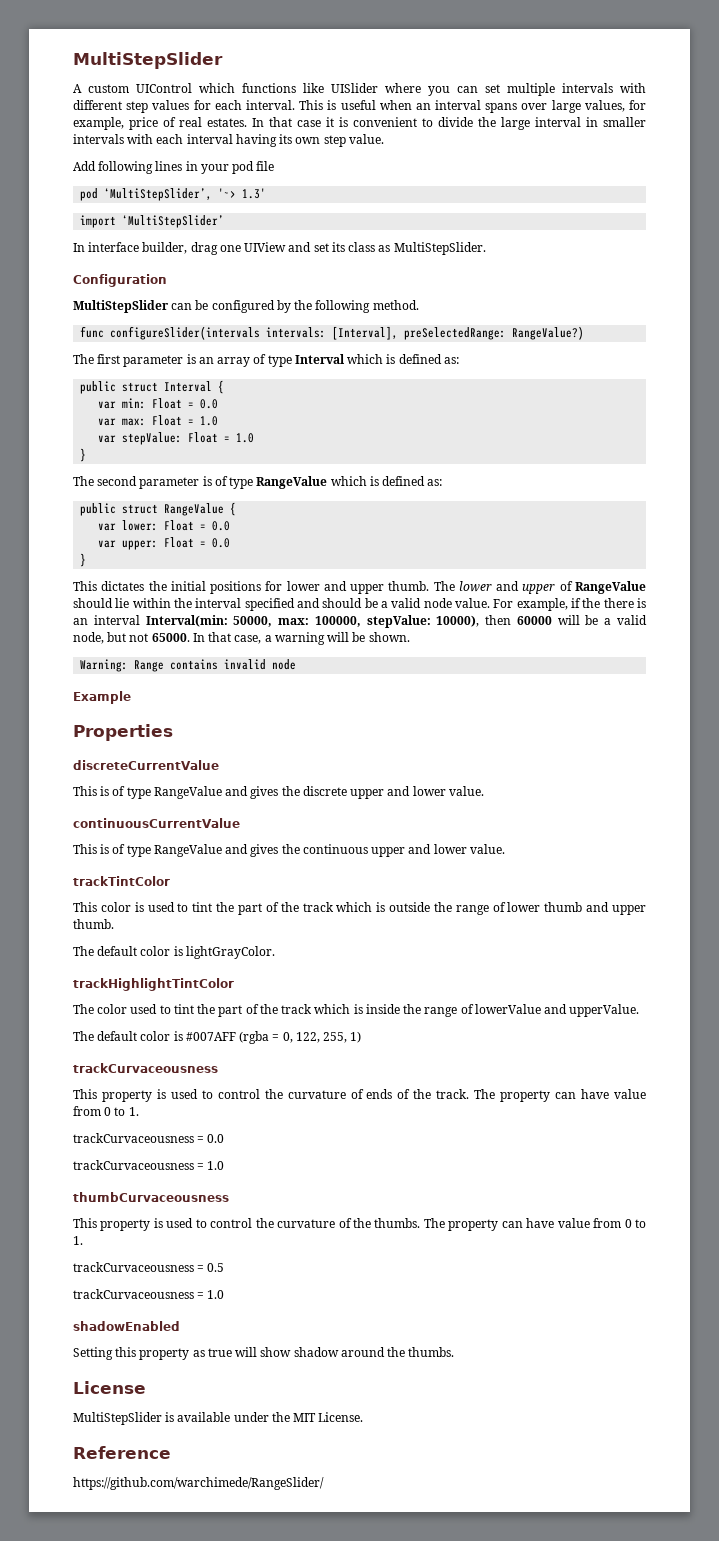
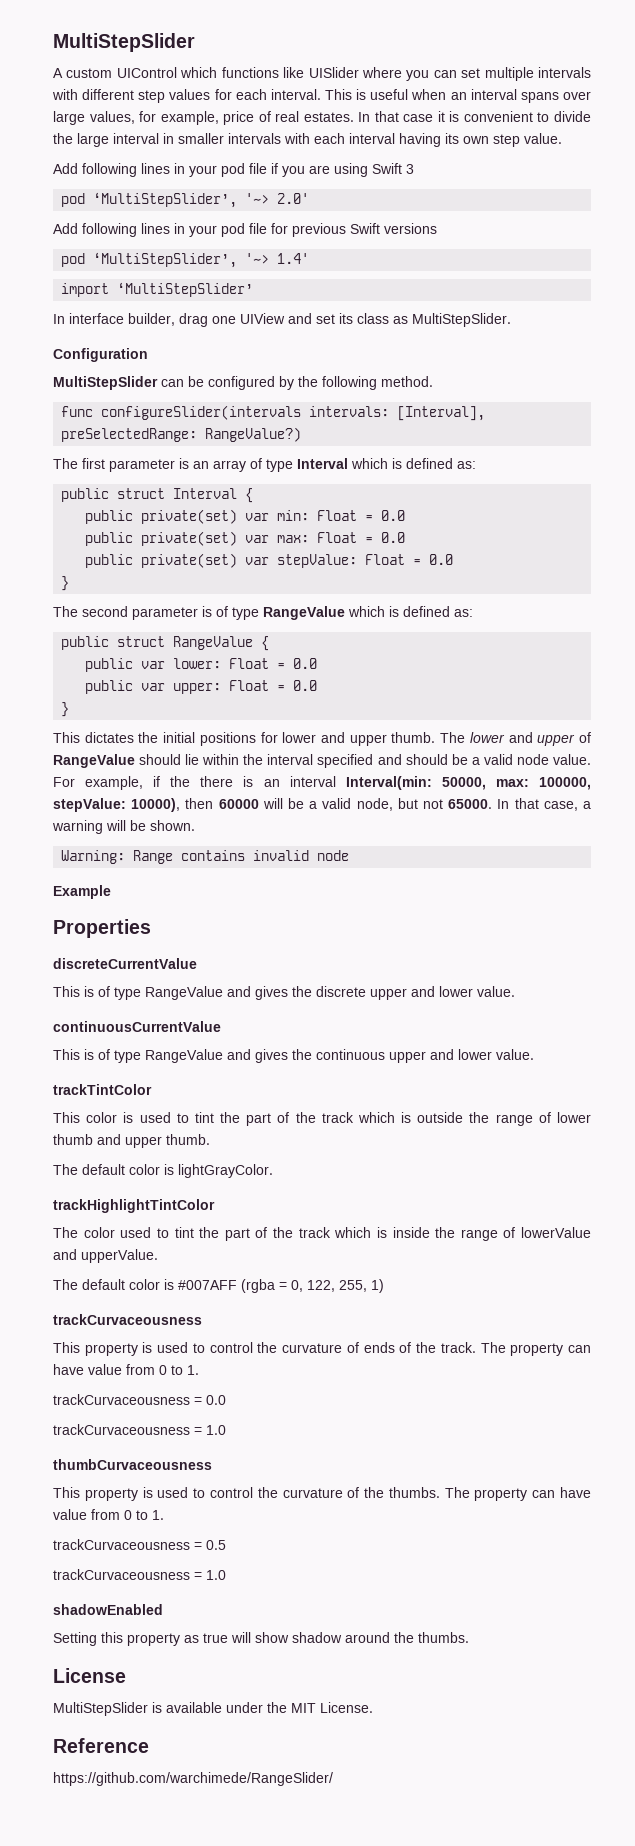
- Add following lines in your pod file
- pod ‘MultiStepSlider’, '~> 1.3'
+ Add following lines in your pod file if you are using Swift 3
+ pod ‘MultiStepSlider’, '~> 2.0'
+ Add following lines in your pod file for previous Swift versions
+ pod ‘MultiStepSlider’, '~> 1.4'
- var min: Float = 0.0
+ public private(set) var min: Float = 0.0
- var max: Float = 1.0
- var stepValue: Float = 1.0
+ public private(set) var max: Float = 0.0
+ public private(set) var stepValue: Float = 0.0
- var lower: Float = 0.0
+ public var lower: Float = 0.0
- var upper: Float = 0.0
+ public var upper: Float = 0.0

